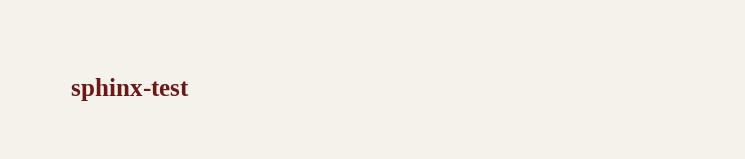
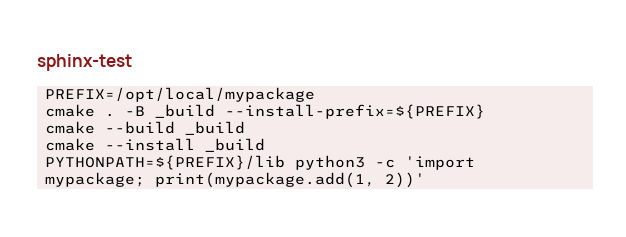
+ PREFIX=/opt/local/mypackage
+ cmake . -B _build --install-prefix=${PREFIX}
+ cmake --build _build
+ cmake --install _build
+ PYTHONPATH=${PREFIX}/lib python3 -c 'import mypackage; print(mypackage.add(1, 2))'

